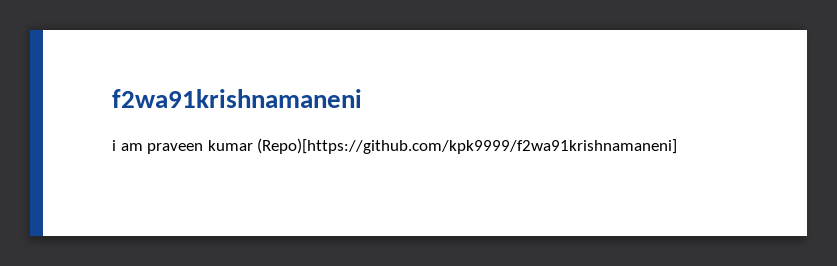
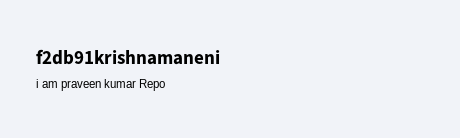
- f2wa91krishnamaneni
+ f2db91krishnamaneni
- i am praveen kumar (Repo)[https://github.com/kpk9999/f2wa91krishnamaneni]
+ i am praveen kumar Repo

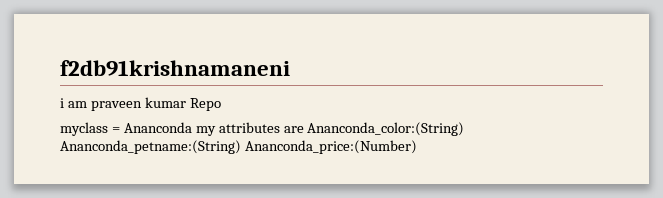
+ myclass = Ananconda my attributes are Ananconda_color:(String) Ananconda_petname:(String) Ananconda_price:(Number)

